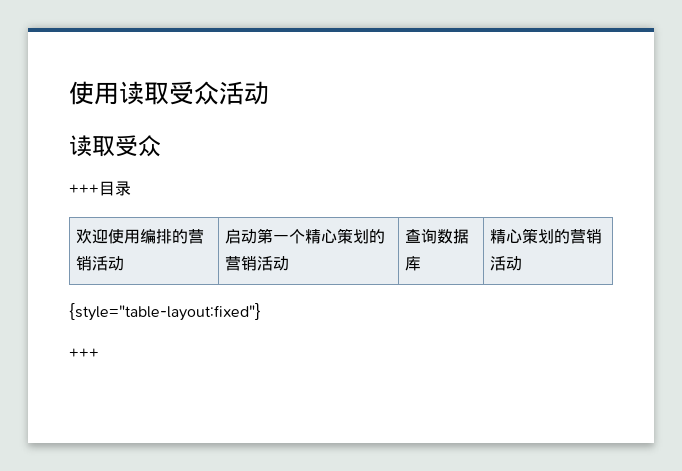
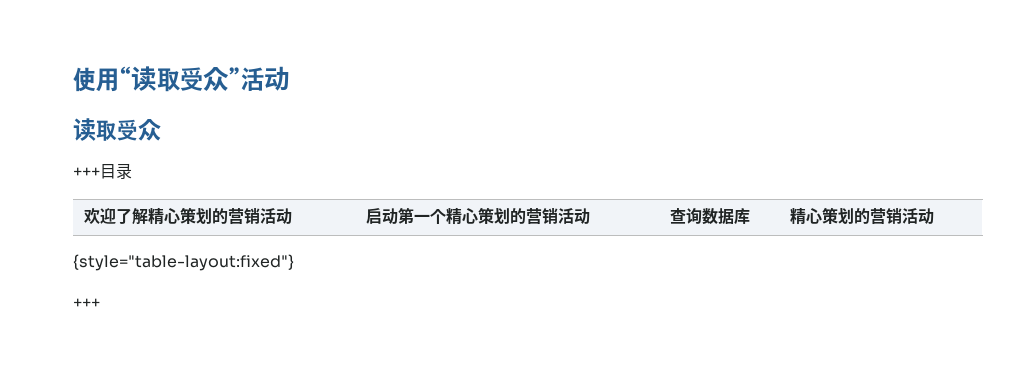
- 使用读取受众活动
+ 使用“读取受众”活动
- 欢迎使用编排的营销活动 | 启动第一个精心策划的营销活动 | 查询数据库 | 精心策划的营销活动
+ 欢迎了解精心策划的营销活动 | 启动第一个精心策划的营销活动 | 查询数据库 | 精心策划的营销活动

